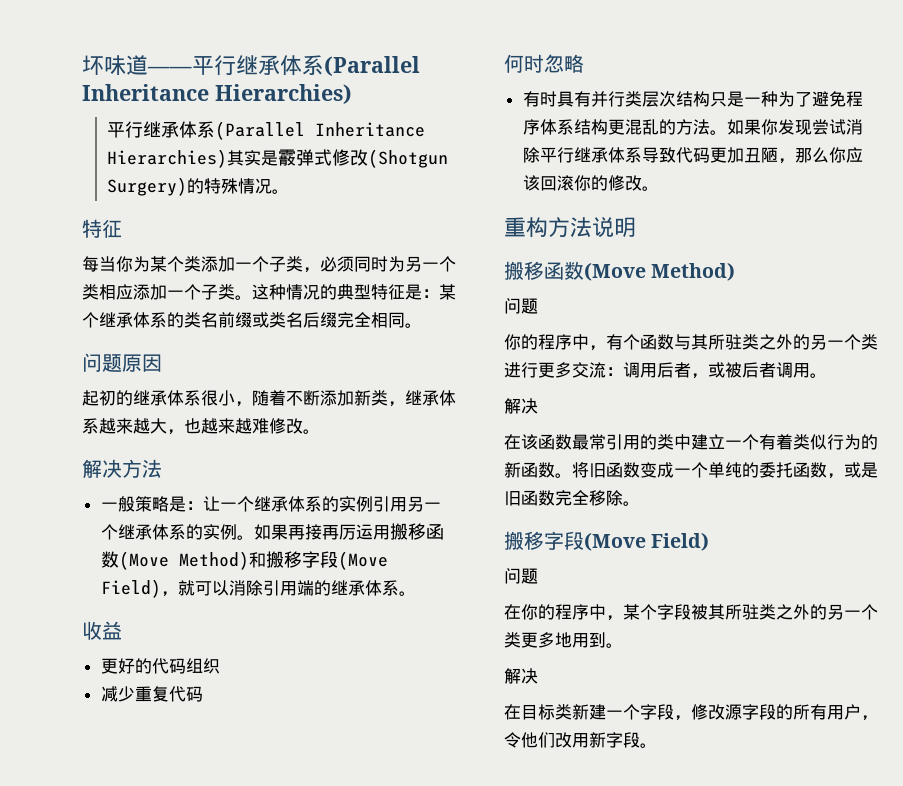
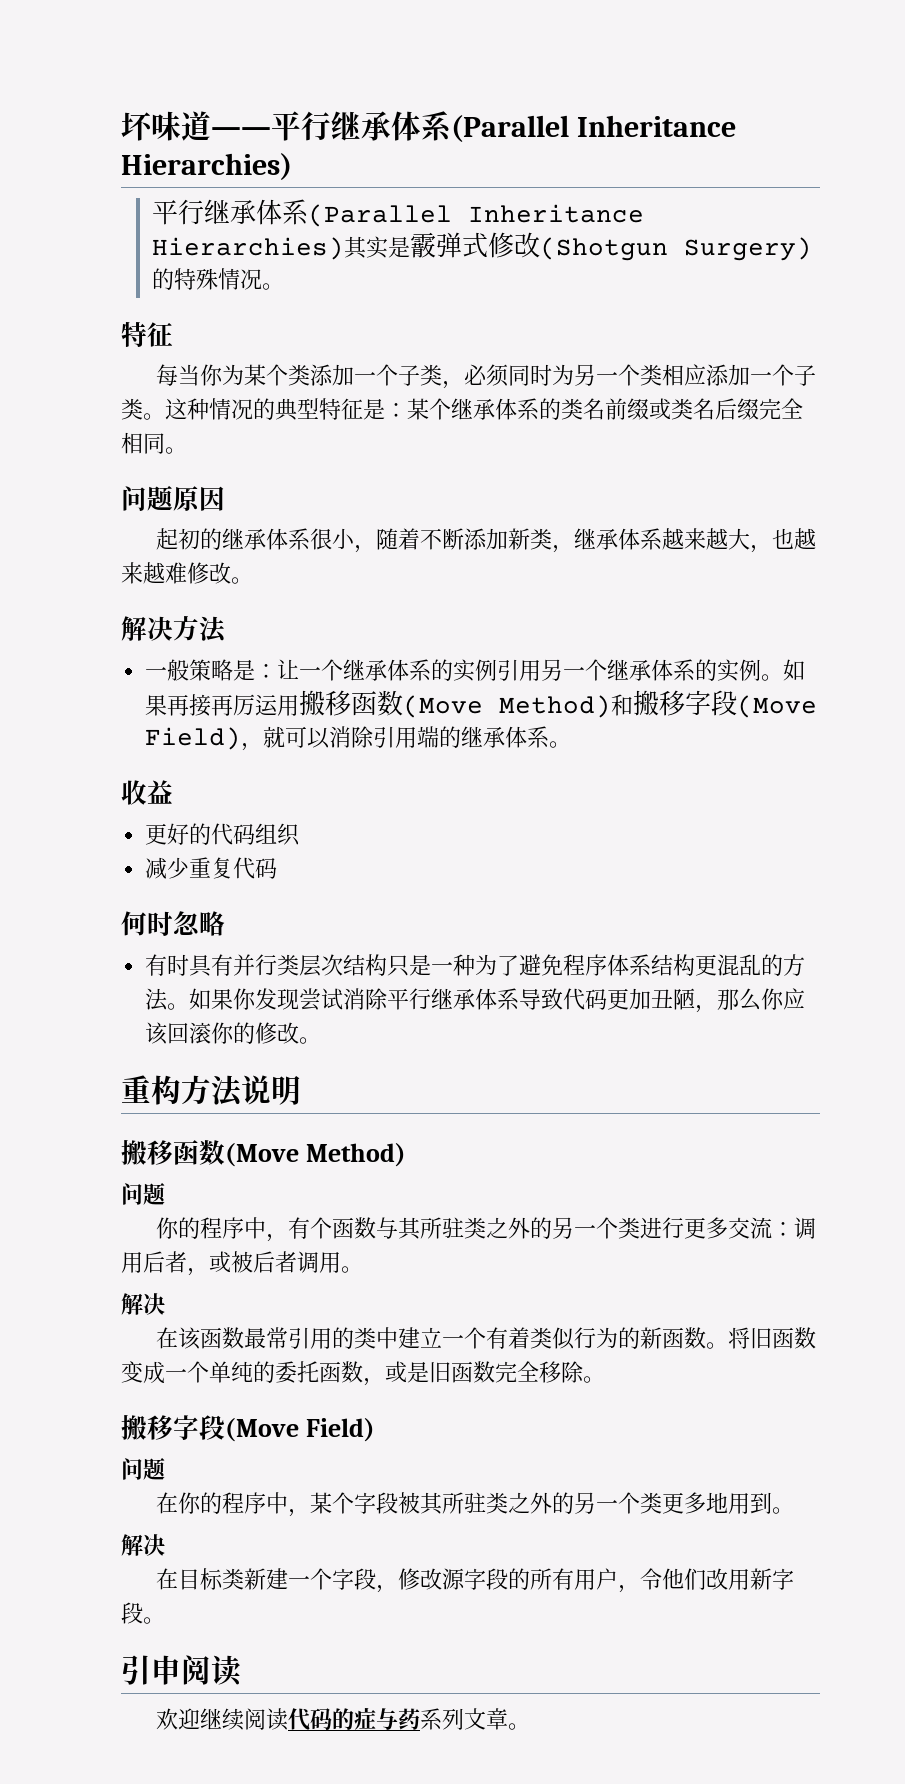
+ 引申阅读
+ 欢迎继续阅读代码的症与药系列文章。

